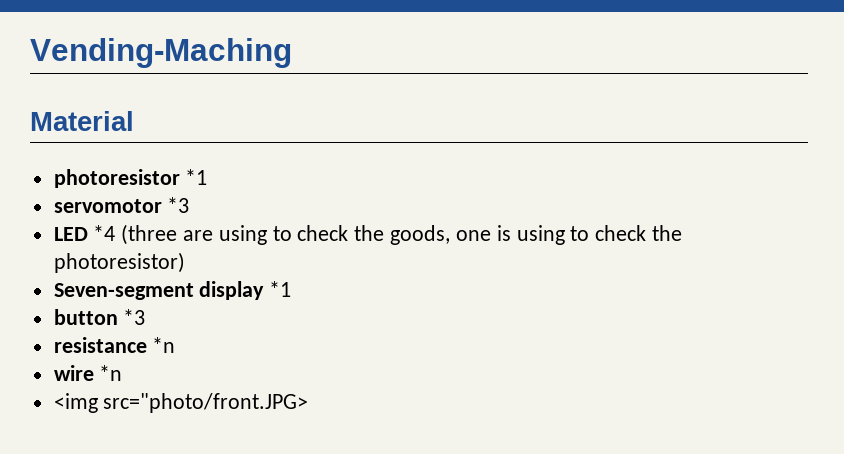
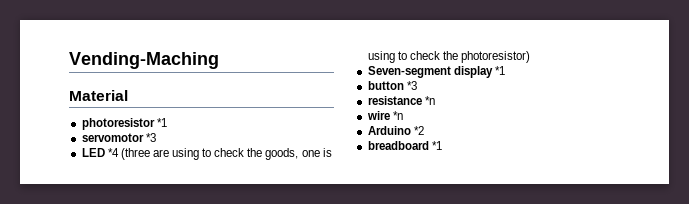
- <img src="photo/front.JPG>
+ Arduino *2
+ breadboard *1

